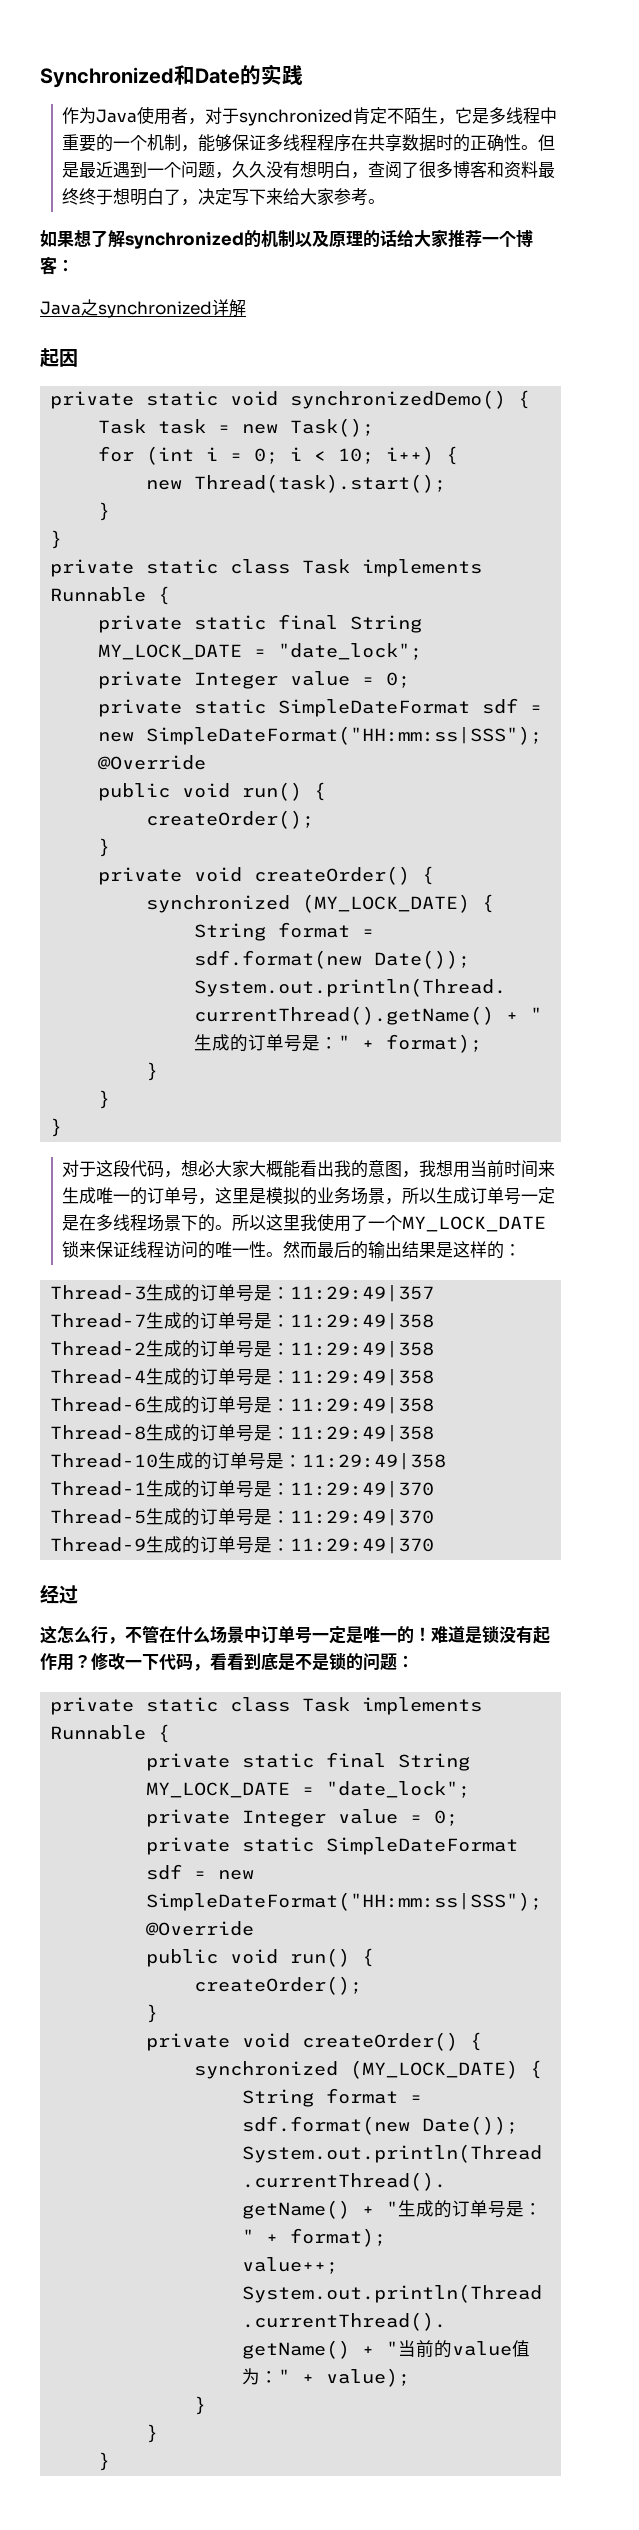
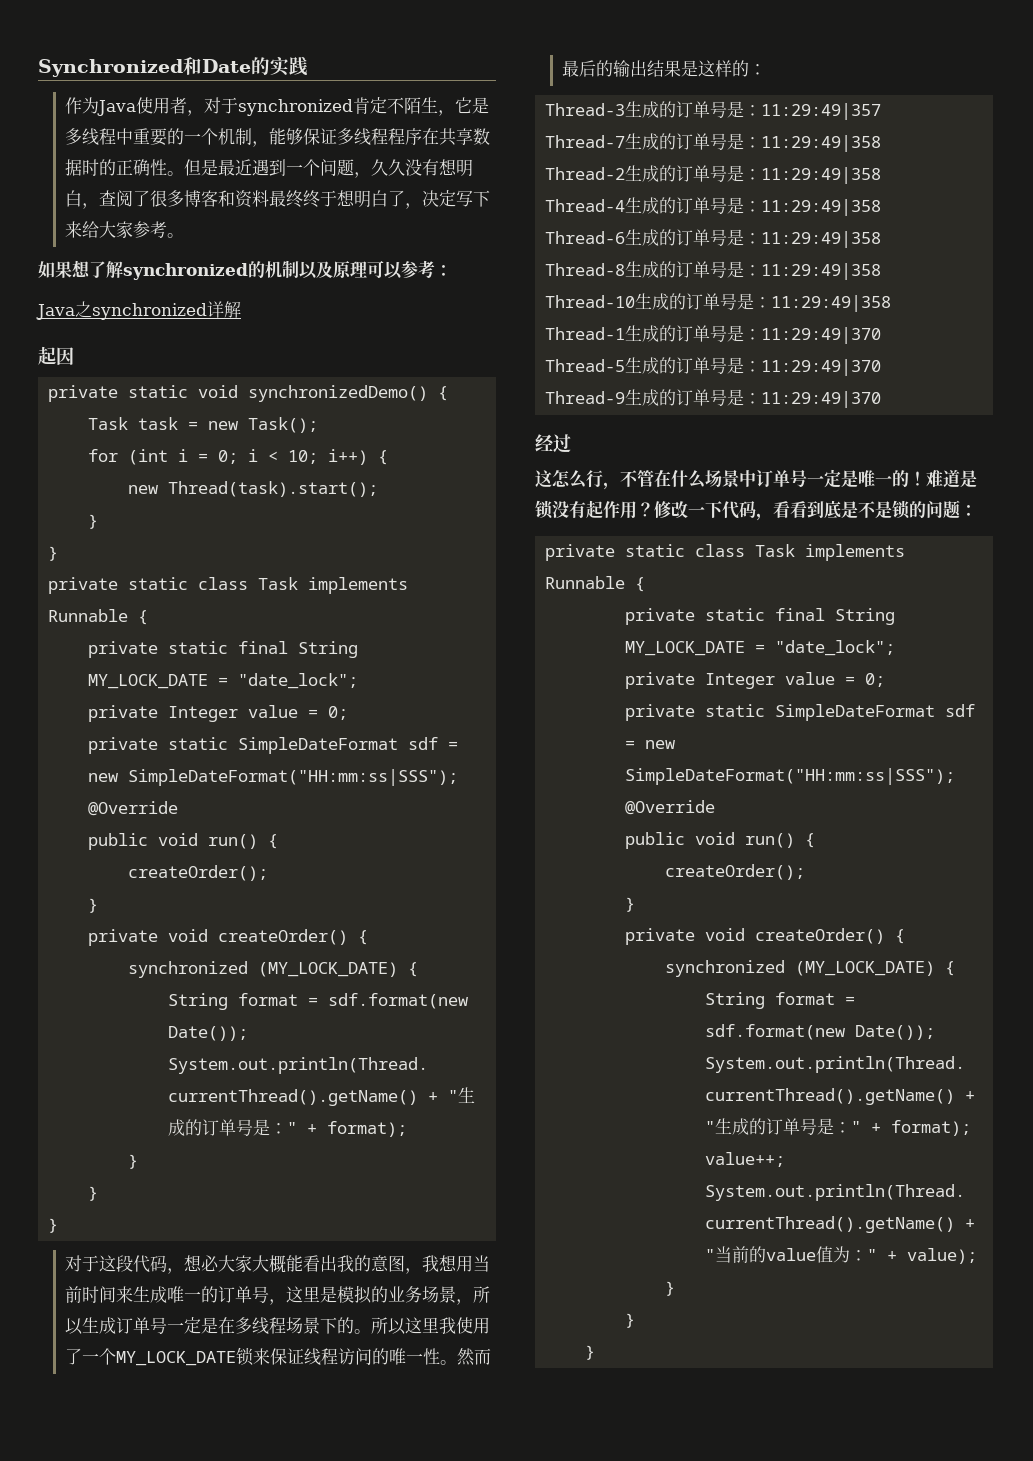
- 如果想了解synchronized的机制以及原理的话给大家推荐一个博客：
+ 如果想了解synchronized的机制以及原理可以参考：

